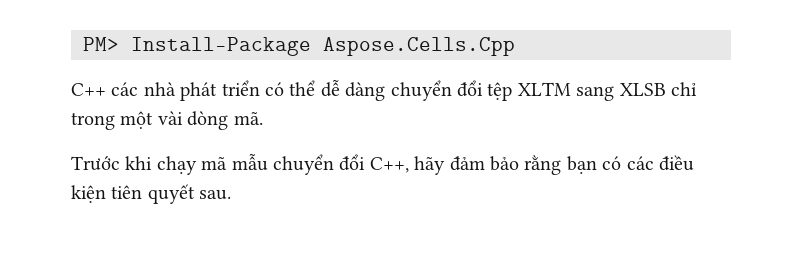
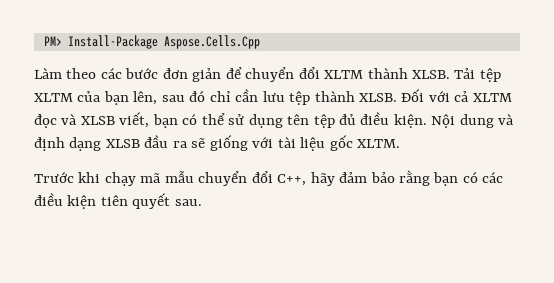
- C++ các nhà phát triển có thể dễ dàng chuyển đổi tệp XLTM sang XLSB chỉ trong một vài dòng mã.
+ Làm theo các bước đơn giản để chuyển đổi XLTM thành XLSB. Tải tệp XLTM của bạn lên, sau đó chỉ cần lưu tệp thành XLSB. Đối với cả XLTM đọc và XLSB viết, bạn có thể sử dụng tên tệp đủ điều kiện. Nội dung và định dạng XLSB đầu ra sẽ giống với tài liệu gốc XLTM.

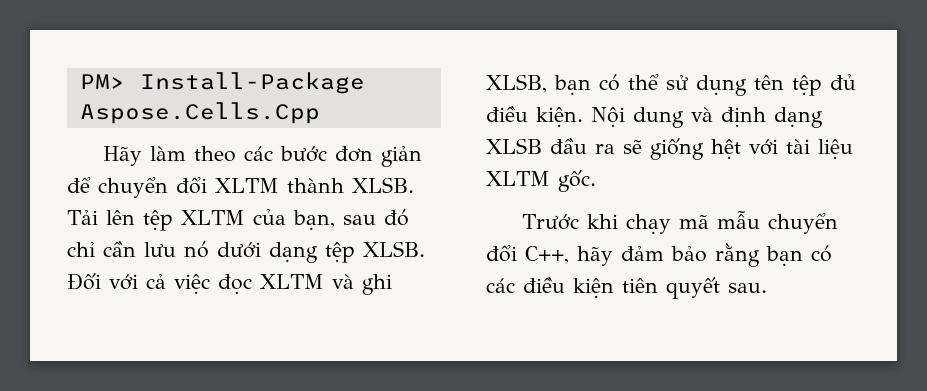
- Làm theo các bước đơn giản để chuyển đổi XLTM thành XLSB.
+ Hãy làm theo các bước đơn giản để chuyển đổi XLTM thành XLSB.
- Tải tệp XLTM của bạn lên, sau đó chỉ cần lưu tệp thành XLSB. Đối với cả XLTM đọc và XLSB viết, bạn có thể sử dụng tên tệp đủ điều kiện.
+ Tải lên tệp XLTM của bạn, sau đó chỉ cần lưu nó dưới dạng tệp XLSB. Đối với cả việc đọc XLTM và ghi XLSB, bạn có thể sử dụng tên tệp đủ điều kiện.
- Nội dung và định dạng XLSB đầu ra sẽ giống với tài liệu gốc XLTM.
+ Nội dung và định dạng XLSB đầu ra sẽ giống hệt với tài liệu XLTM gốc.

